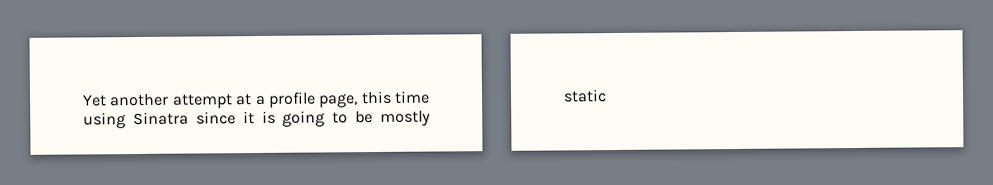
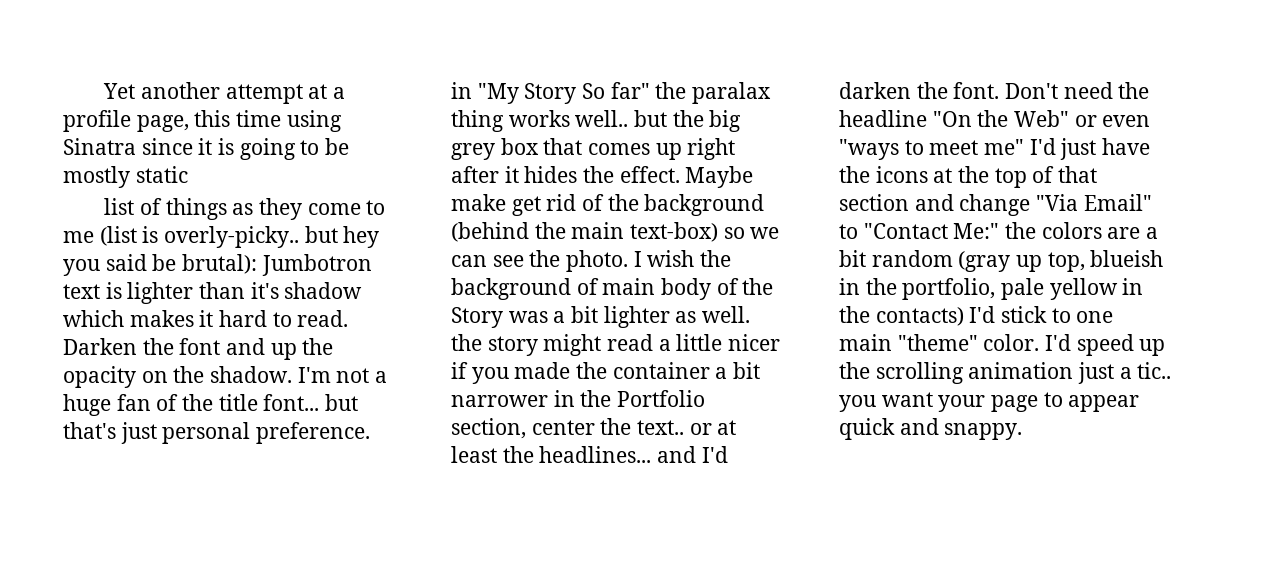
+ list of things as they come to me (list is overly-picky.. but hey you said be brutal): Jumbotron text is lighter than it's shadow which makes it hard to read. Darken the font and up the opacity on the shadow. I'm not a huge fan of the title font... but that's just personal preference. in "My Story So far" the paralax thing works well.. but the big grey box that comes up right after it hides the effect. Maybe make get rid of the background (behind the main text-box) so we can see the photo. I wish the background of main body of the Story was a bit lighter as well. the story might read a little nicer if you made the container a bit narrower in the Portfolio section, center the text.. or at least the headlines... and I'd darken the font. Don't need the headline "On the Web" or even "ways to meet me" I'd just have the icons at the top of that section and change "Via Email" to "Contact Me:" the colors are a bit random (gray up top, blueish in the portfolio, pale yellow in the contacts) I'd stick to one main "theme" color. I'd speed up the scrolling animation just a tic.. you want your page to appear quick and snappy.

